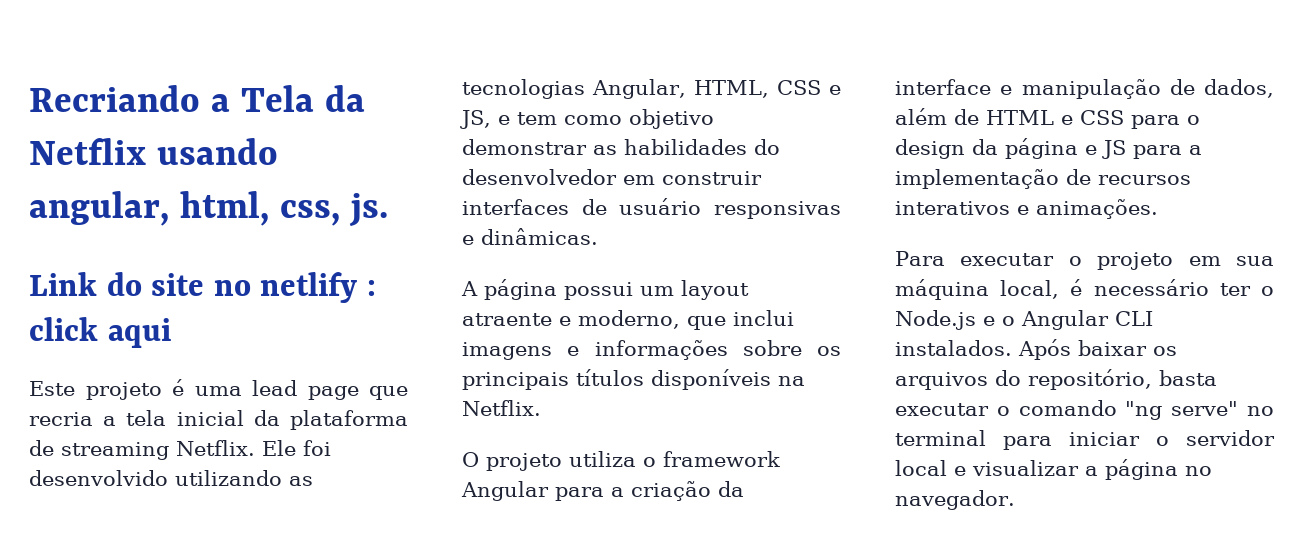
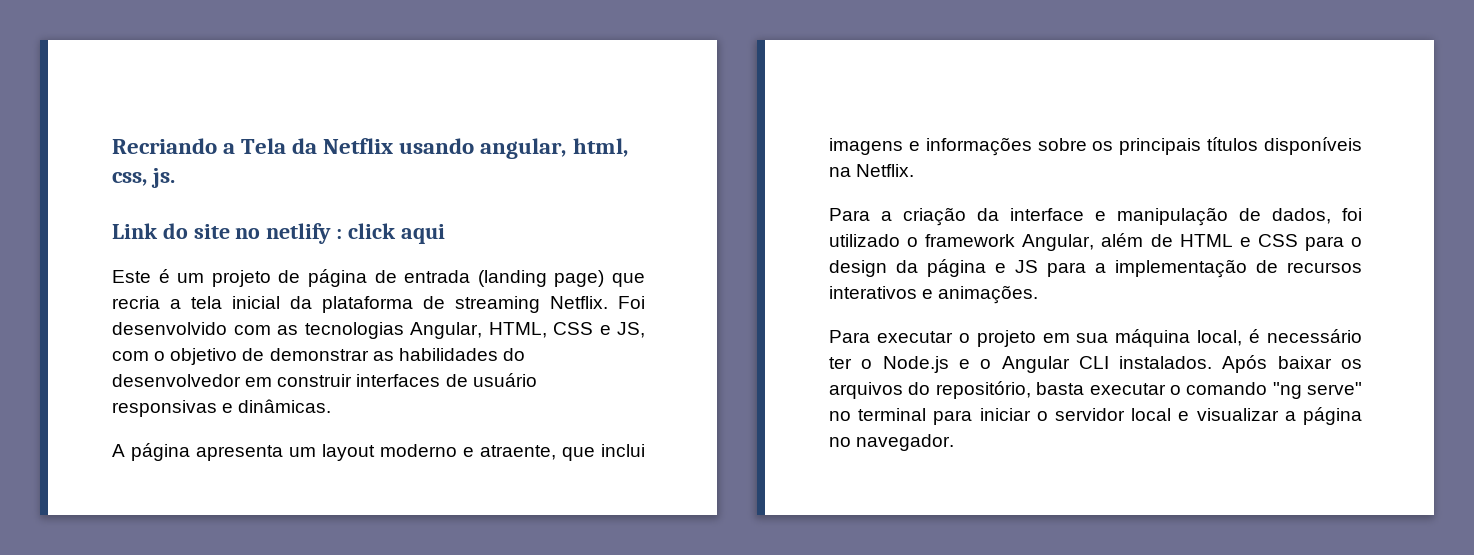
- Este projeto é uma lead page que recria a tela inicial da plataforma de streaming Netflix.
+ Este é um projeto de página de entrada (landing page) que recria a tela inicial da plataforma de streaming Netflix.
- Ele foi desenvolvido utilizando as tecnologias Angular, HTML, CSS e JS, e tem como objetivo demonstrar as habilidades do desenvolvedor em construir interfaces de usuário responsivas e dinâmicas.
+ Foi desenvolvido com as tecnologias Angular, HTML, CSS e JS, com o objetivo de demonstrar as habilidades do desenvolvedor em construir interfaces de usuário responsivas e dinâmicas.
- A página possui um layout atraente e moderno, que inclui imagens e informações sobre os principais títulos disponíveis na Netflix.
+ A página apresenta um layout moderno e atraente, que inclui imagens e informações sobre os principais títulos disponíveis na Netflix.
- O projeto utiliza o framework Angular para a criação da interface e manipulação de dados, além de HTML e CSS para o design da página e JS para a implementação de recursos interativos e animações.
+ Para a criação da interface e manipulação de dados, foi utilizado o framework Angular, além de HTML e CSS para o design da página e JS para a implementação de recursos interativos e animações.

